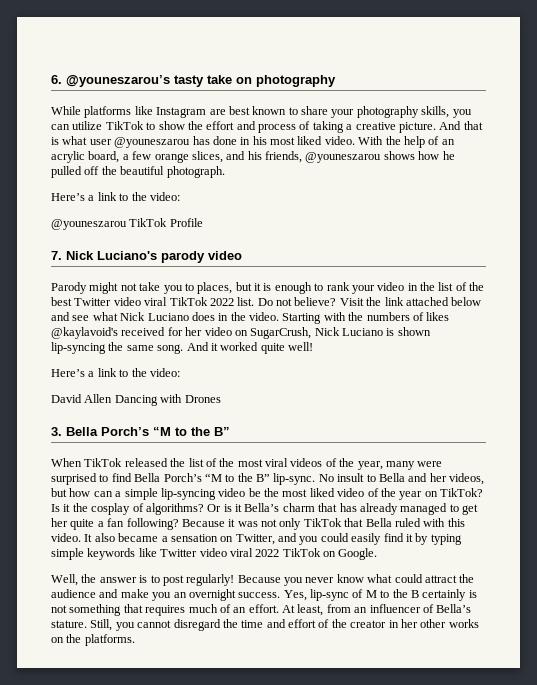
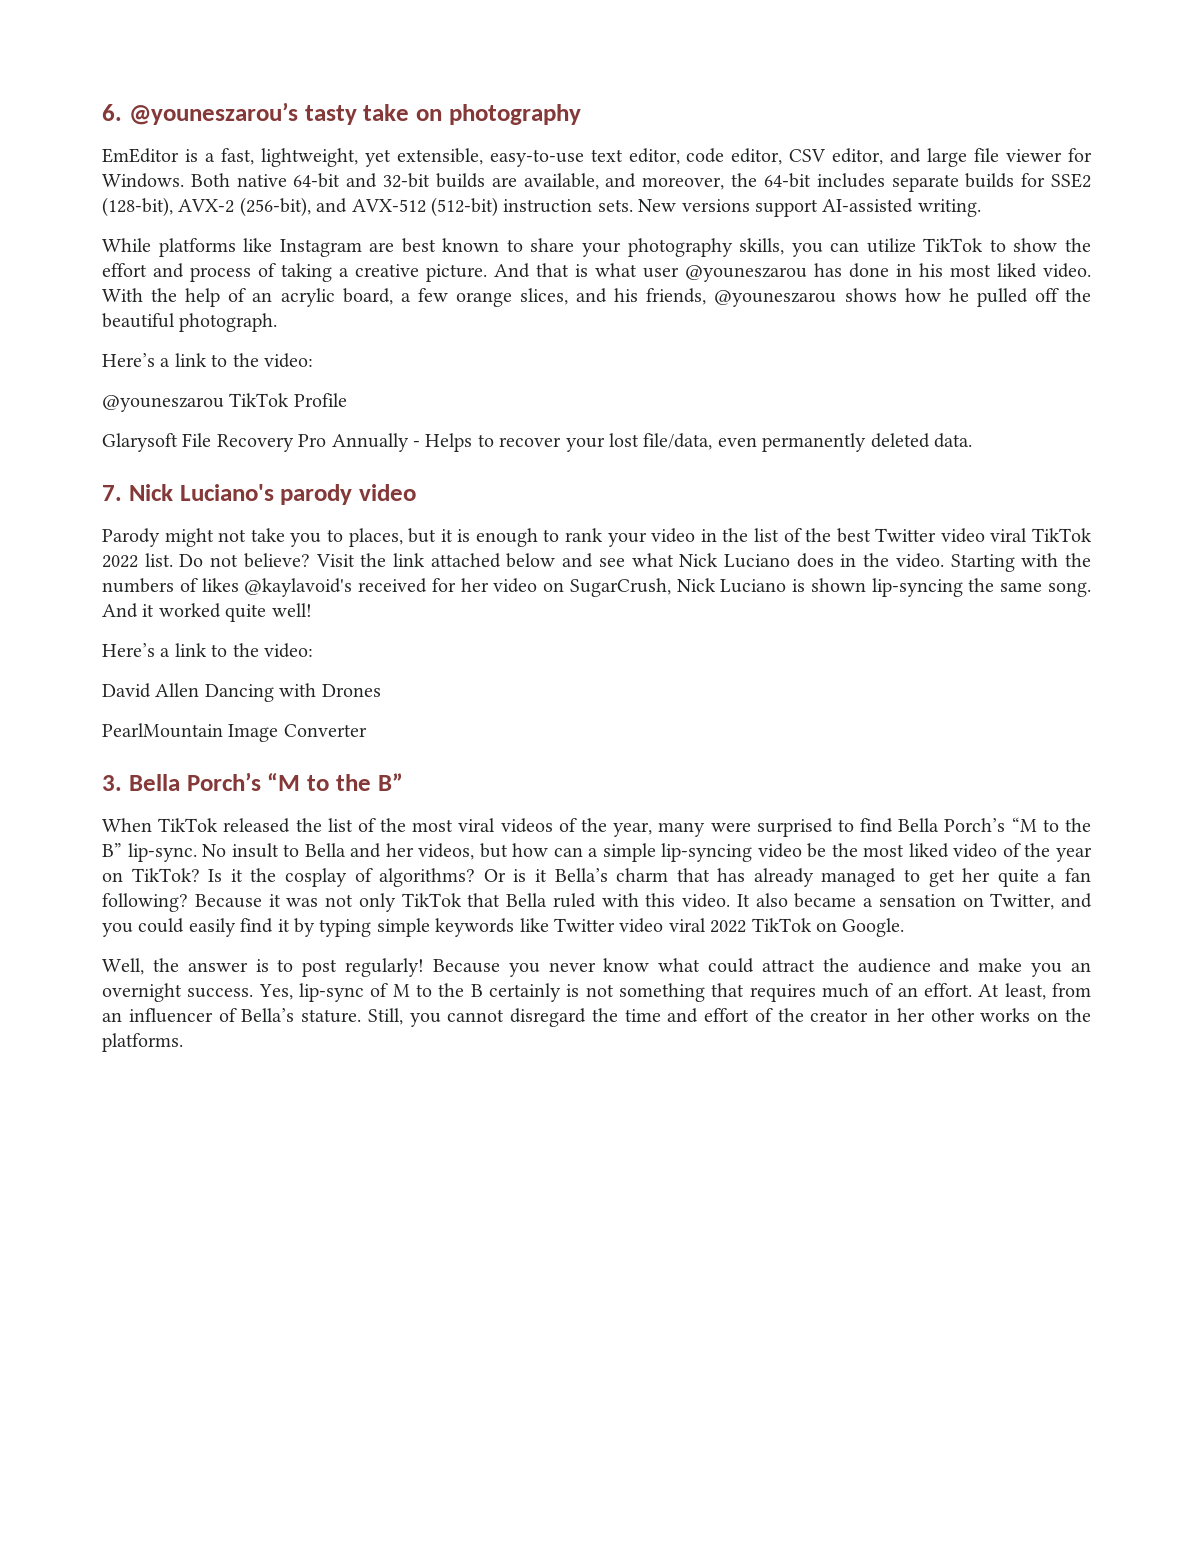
+ EmEditor is a fast, lightweight, yet extensible, easy-to-use text editor, code editor, CSV editor, and large file viewer for Windows. Both native 64-bit and 32-bit builds are available, and moreover, the 64-bit includes separate builds for SSE2 (128-bit), AVX-2 (256-bit), and AVX-512 (512-bit) instruction sets. New versions support AI-assisted writing.
+ Glarysoft File Recovery Pro Annually - Helps to recover your lost file/data, even permanently deleted data.
+ PearlMountain Image Converter

